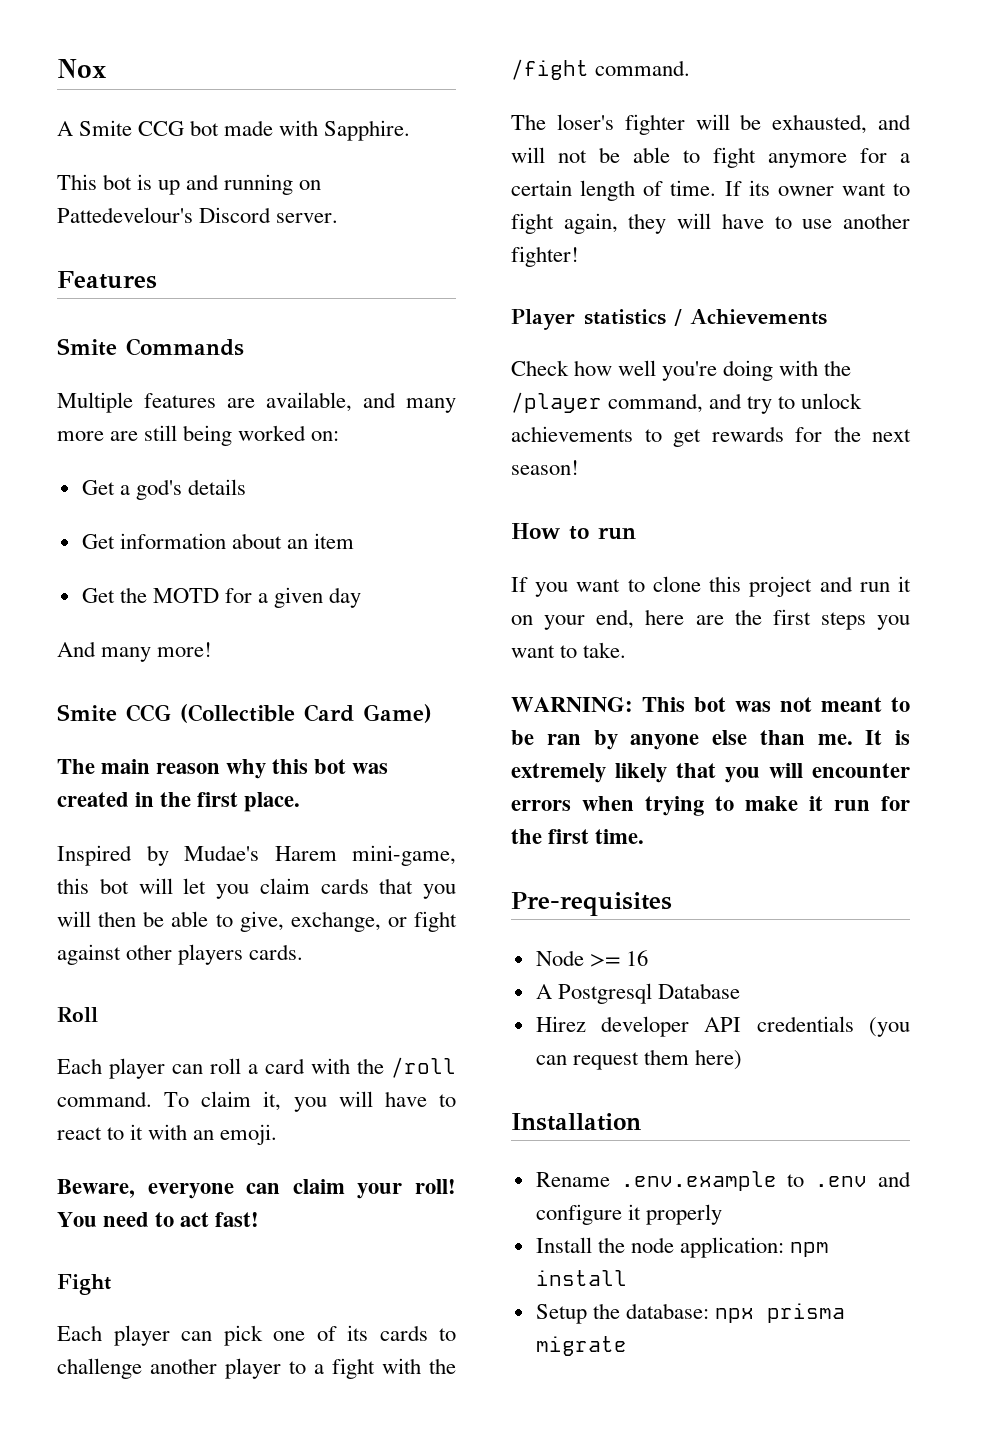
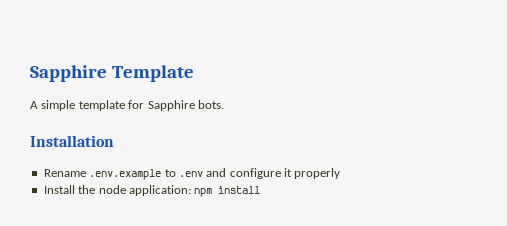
- Nox
- A Smite CCG bot made with Sapphire.
- This bot is up and running on Pattedevelour's Discord server.
- Features
- Smite Commands
- Multiple features are available, and many more are still being worked on:
- Get a god's details
- Get information about an item
- Get the MOTD for a given day
- And many more!
- Smite CCG (Collectible Card Game)
- The main reason why this bot was created in the first place.
- Inspired by Mudae's Harem mini-game, this bot will let you claim cards that you will then be able to give, exchange, or fight against other players cards.
- Roll
- Each player can roll a card with the /roll command. To claim it, you will have to react to it with an emoji.
- Beware, everyone can claim your roll! You need to act fast!
- Fight
- Each player can pick one of its cards to challenge another player to a fight with the /fight command.
- The loser's fighter will be exhausted, and will not be able to fight anymore for a certain length of time. If its owner want to fight again, they will have to use another fighter!
- Player statistics / Achievements
- Check how well you're doing with the /player command, and try to unlock achievements to get rewards for the next season!
- How to run
- If you want to clone this project and run it on your end, here are the first steps you want to take.
- WARNING: This bot was not meant to be ran by anyone else than me. It is extremely likely that you will encounter errors when trying to make it run for the first time.
- Pre-requisites
- Node >= 16
- A Postgresql Database
- Hirez developer API credentials (you can request them here)
+ Sapphire Template
+ A simple template for Sapphire bots.
- Setup the database: npx prisma migrate

